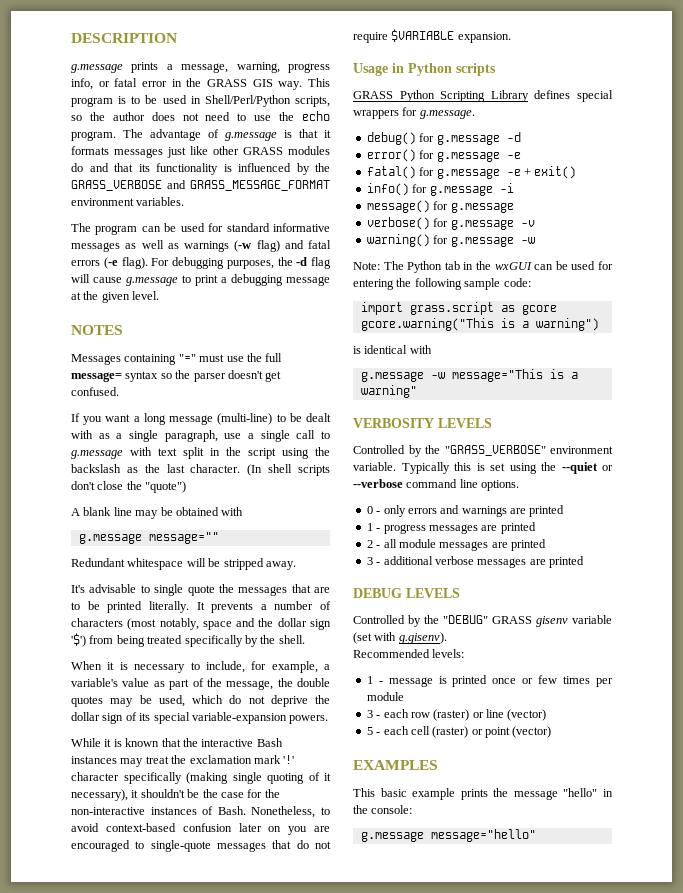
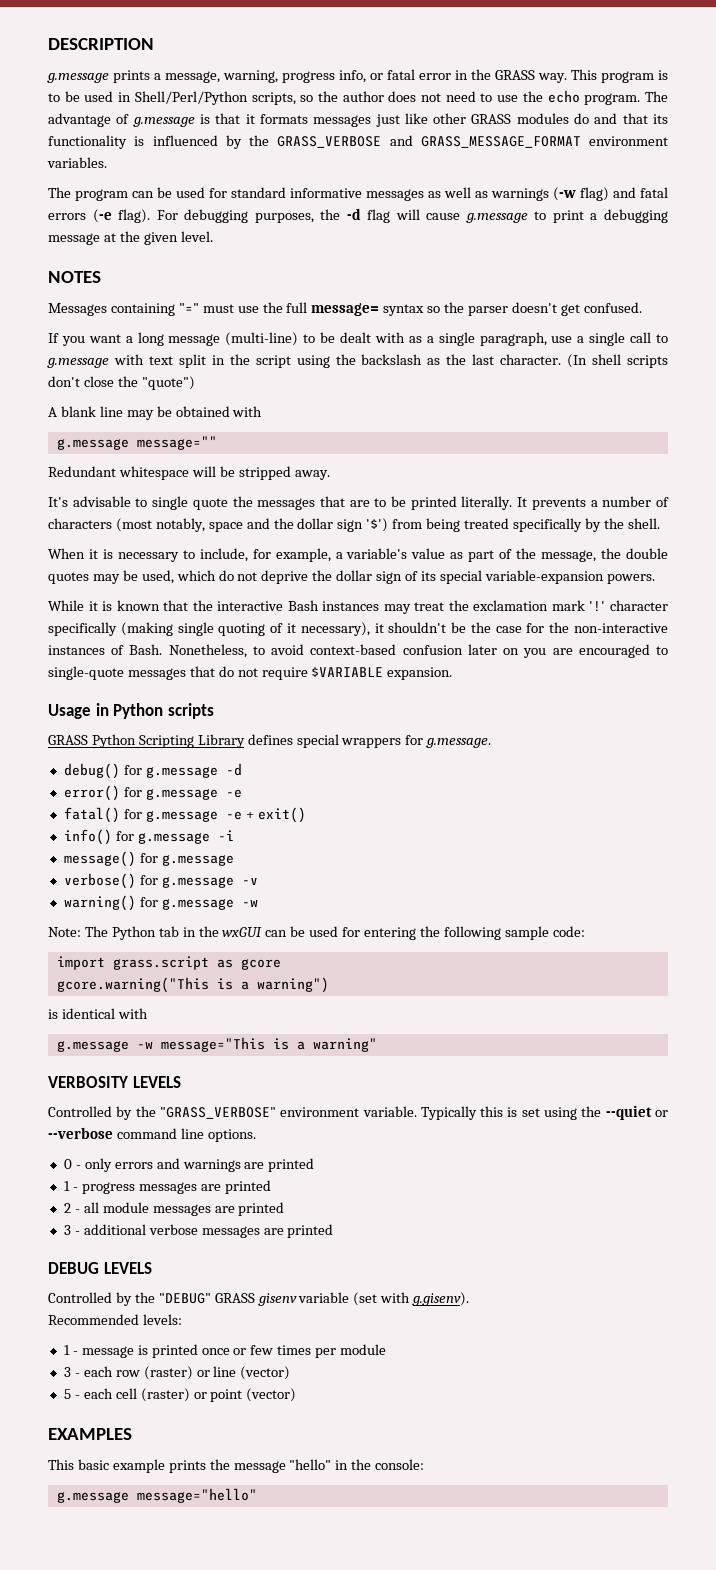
- g.message prints a message, warning, progress info, or fatal error in the GRASS GIS way.
+ g.message prints a message, warning, progress info, or fatal error in the GRASS way.

